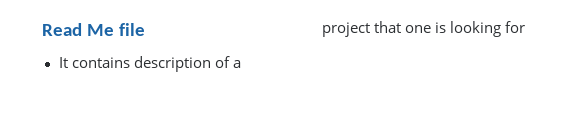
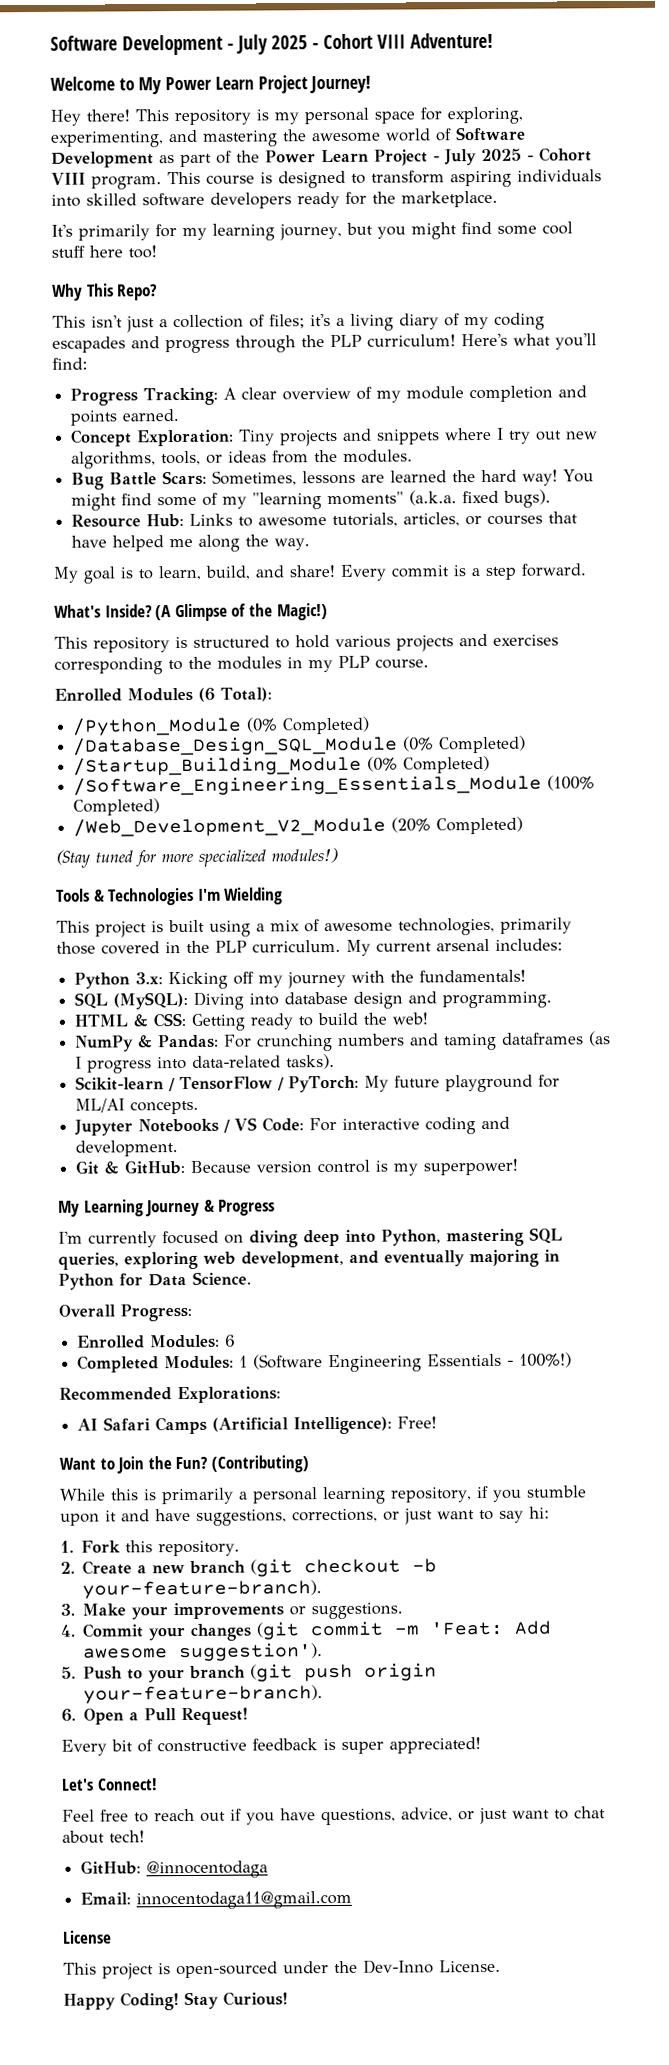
- Read Me file
- It contains description of a project that one is looking for
+ Software Development - July 2025 - Cohort VIII Adventure!
+ Welcome to My Power Learn Project Journey!
+ Hey there! This repository is my personal space for exploring, experimenting, and mastering the awesome world of Software Development as part of the Power Learn Project - July 2025 - Cohort VIII program. This course is designed to transform aspiring individuals into skilled software developers ready for the marketplace.
+ It's primarily for my learning journey, but you might find some cool stuff here too!
+ Why This Repo?
+ This isn't just a collection of files; it's a living diary of my coding escapades and progress through the PLP curriculum! Here's what you'll find:
+ Progress Tracking: A clear overview of my module completion and points earned.
+ Concept Exploration: Tiny projects and snippets where I try out new algorithms, tools, or ideas from the modules.
+ Bug Battle Scars: Sometimes, lessons are learned the hard way! You might find some of my "learning moments" (a.k.a. fixed bugs).
+ Resource Hub: Links to awesome tutorials, articles, or courses that have helped me along the way.
+ My goal is to learn, build, and share! Every commit is a step forward.
+ What's Inside? (A Glimpse of the Magic!)
+ This repository is structured to hold various projects and exercises corresponding to the modules in my PLP course.
+ Enrolled Modules (6 Total):
+ /Python_Module (0% Completed)
+ /Database_Design_SQL_Module (0% Completed)
+ /Startup_Building_Module (0% Completed)
+ /Software_Engineering_Essentials_Module (100% Completed)
+ /Web_Development_V2_Module (20% Completed)
+ (Stay tuned for more specialized modules!)
+ Tools & Technologies I'm Wielding
+ This project is built using a mix of awesome technologies, primarily those covered in the PLP curriculum. My current arsenal includes:
+ Python 3.x: Kicking off my journey with the fundamentals!
+ SQL (MySQL): Diving into database design and programming.
+ HTML & CSS: Getting ready to build the web!
+ NumPy & Pandas: For crunching numbers and taming dataframes (as I progress into data-related tasks).
+ Scikit-learn / TensorFlow / PyTorch: My future playground for ML/AI concepts.
+ Jupyter Notebooks / VS Code: For interactive coding and development.
+ Git & GitHub: Because version control is my superpower!
+ My Learning Journey & Progress
+ I'm currently focused on diving deep into Python, mastering SQL queries, exploring web development, and eventually majoring in Python for Data Science.
+ Overall Progress:
+ Enrolled Modules: 6
+ Completed Modules: 1 (Software Engineering Essentials - 100%!)
+ Recommended Explorations:
+ AI Safari Camps (Artificial Intelligence): Free!
+ Want to Join the Fun? (Contributing)
+ While this is primarily a personal learning repository, if you stumble upon it and have suggestions, corrections, or just want to say hi:
+ 1. Fork this repository.
+ 2. Create a new branch (git checkout -b your-feature-branch).
+ 3. Make your improvements or suggestions.
+ 4. Commit your changes (git commit -m 'Feat: Add awesome suggestion').
+ 5. Push to your branch (git push origin your-feature-branch).
+ 6. Open a Pull Request!
+ Every bit of constructive feedback is super appreciated!
+ Let's Connect!
+ Feel free to reach out if you have questions, advice, or just want to chat about tech!
+ GitHub: @innocentodaga
+ Email: innocentodaga11@gmail.com
+ License
+ This project is open-sourced under the Dev-Inno License.
+ Happy Coding! Stay Curious!

